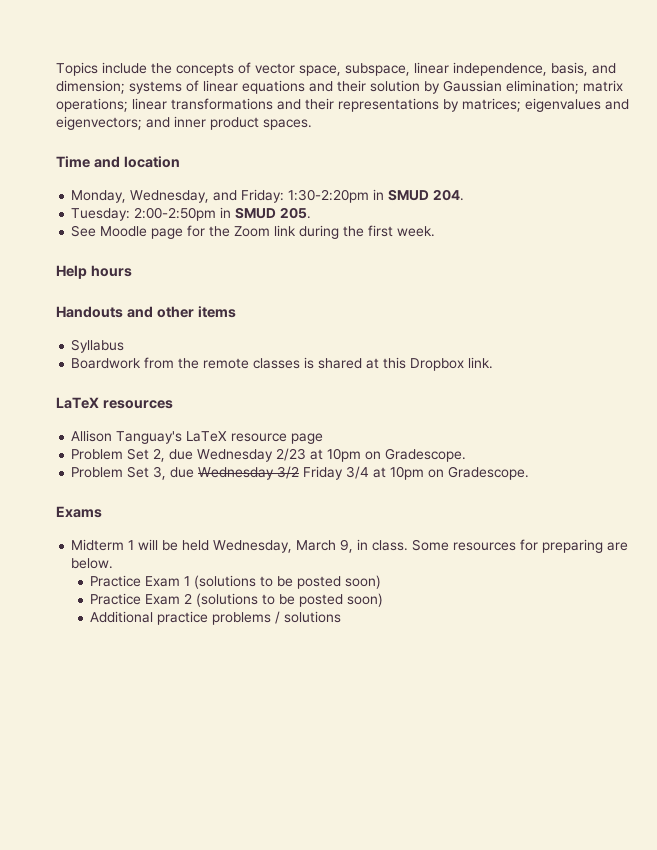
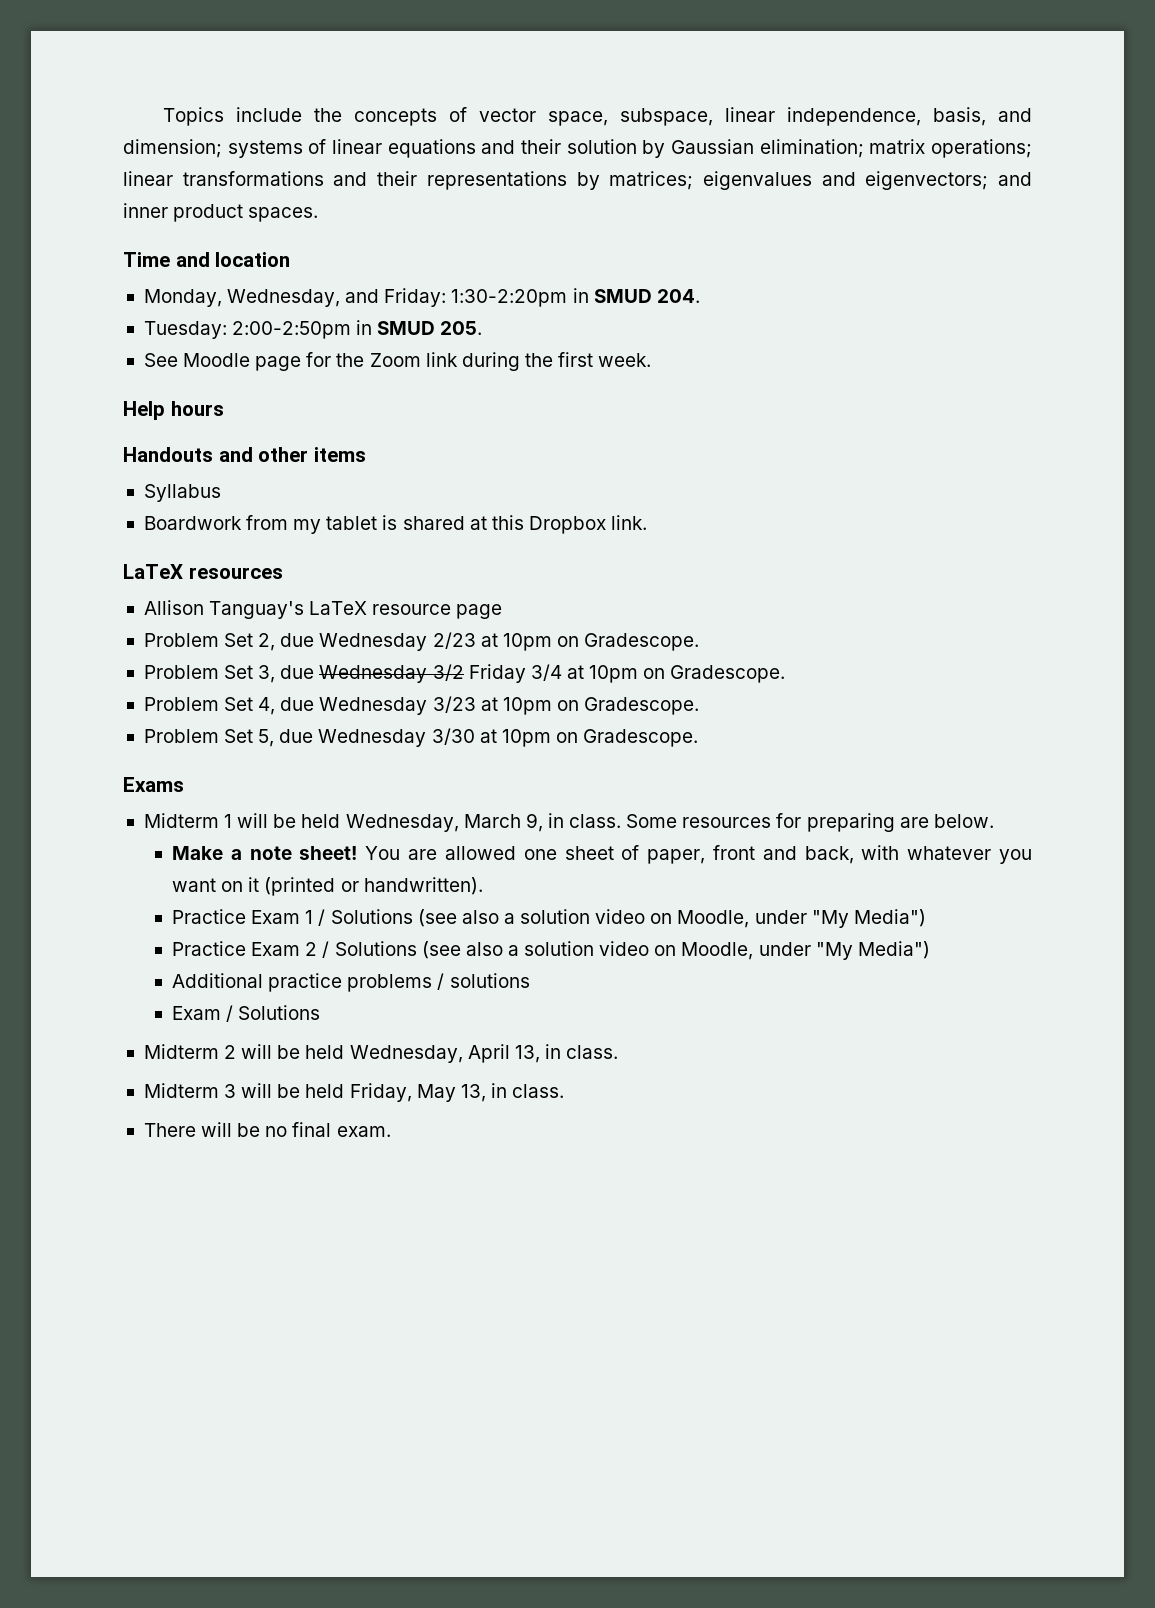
- Boardwork from the remote classes is shared at this Dropbox link.
+ Boardwork from my tablet is shared at this Dropbox link.
+ Problem Set 4, due Wednesday 3/23 at 10pm on Gradescope.
+ Problem Set 5, due Wednesday 3/30 at 10pm on Gradescope.
- Practice Exam 1 (solutions to be posted soon)
- Practice Exam 2 (solutions to be posted soon)
+ Make a note sheet! You are allowed one sheet of paper, front and back, with whatever you want on it (printed or handwritten).
+ Practice Exam 1 / Solutions (see also a solution video on Moodle, under "My Media")
+ Practice Exam 2 / Solutions (see also a solution video on Moodle, under "My Media")
+ Exam / Solutions
+ Midterm 2 will be held Wednesday, April 13, in class.
+ Midterm 3 will be held Friday, May 13, in class.
+ There will be no final exam.

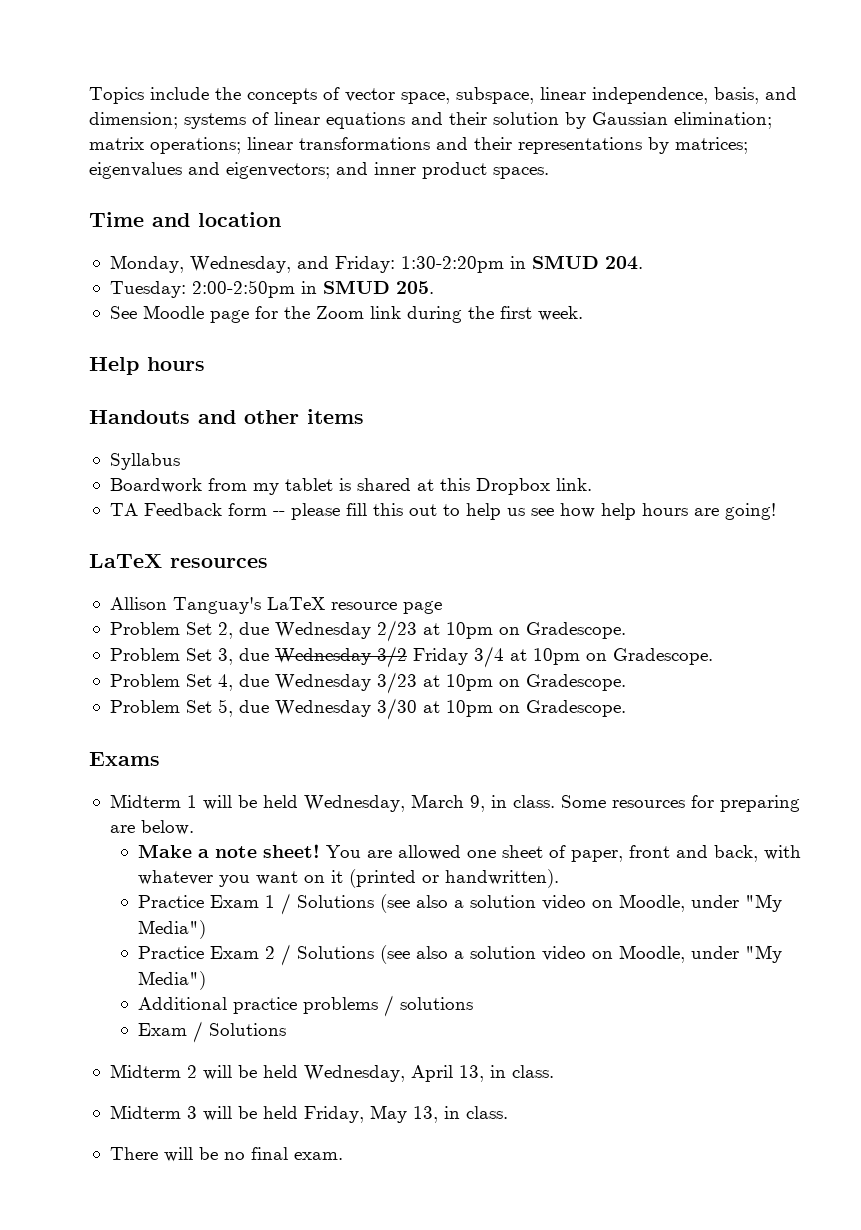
+ TA Feedback form -- please fill this out to help us see how help hours are going!

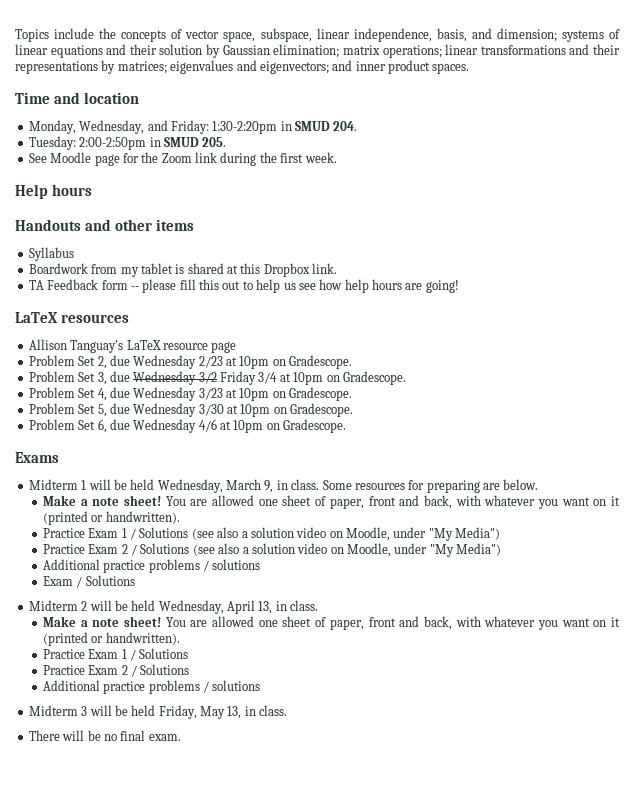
+ Problem Set 6, due Wednesday 4/6 at 10pm on Gradescope.
  Midterm 2 will be held Wednesday, April 13, in class.
+ Make a note sheet! You are allowed one sheet of paper, front and back, with whatever you want on it (printed or handwritten).
+ Practice Exam 1 / Solutions
+ Practice Exam 2 / Solutions
+ Additional practice problems / solutions

